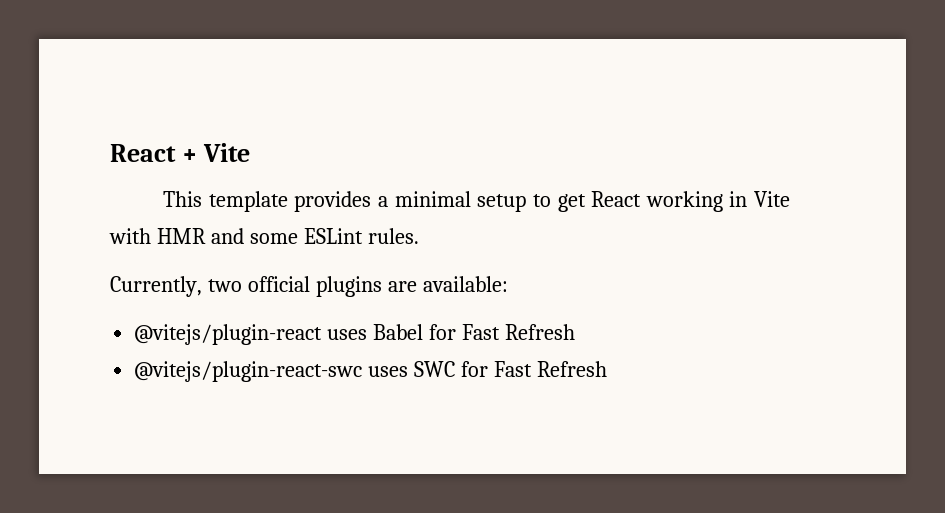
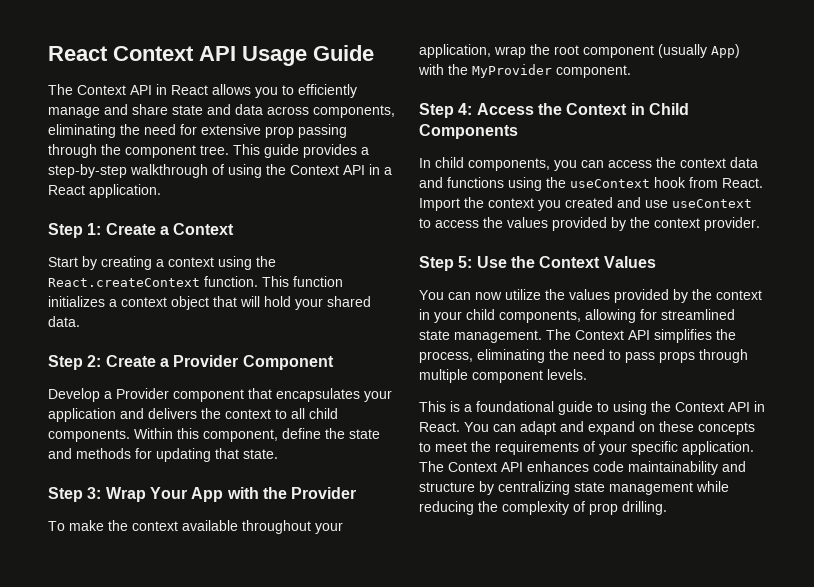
- React + Vite
- This template provides a minimal setup to get React working in Vite with HMR and some ESLint rules.
- Currently, two official plugins are available:
- @vitejs/plugin-react uses Babel for Fast Refresh
- @vitejs/plugin-react-swc uses SWC for Fast Refresh
+ React Context API Usage Guide
+ The Context API in React allows you to efficiently manage and share state and data across components, eliminating the need for extensive prop passing through the component tree. This guide provides a step-by-step walkthrough of using the Context API in a React application.
+ Step 1: Create a Context
+ Start by creating a context using the React.createContext function. This function initializes a context object that will hold your shared data.
+ Step 2: Create a Provider Component
+ Develop a Provider component that encapsulates your application and delivers the context to all child components. Within this component, define the state and methods for updating that state.
+ Step 3: Wrap Your App with the Provider
+ To make the context available throughout your application, wrap the root component (usually App) with the MyProvider component.
+ Step 4: Access the Context in Child Components
+ In child components, you can access the context data and functions using the useContext hook from React. Import the context you created and use useContext to access the values provided by the context provider.
+ Step 5: Use the Context Values
+ You can now utilize the values provided by the context in your child components, allowing for streamlined state management. The Context API simplifies the process, eliminating the need to pass props through multiple component levels.
+ This is a foundational guide to using the Context API in React. You can adapt and expand on these concepts to meet the requirements of your specific application. The Context API enhances code maintainability and structure by centralizing state management while reducing the complexity of prop drilling.

